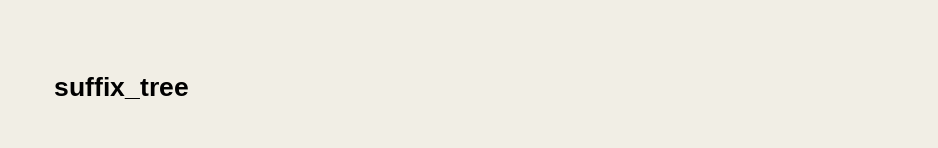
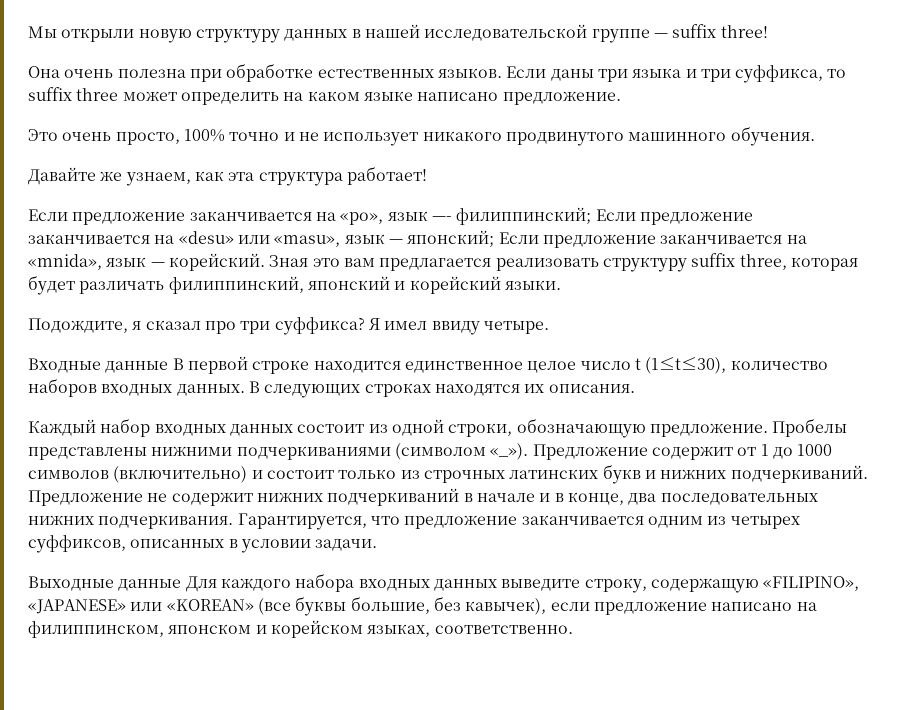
- suffix_tree
+ Мы открыли новую структуру данных в нашей исследовательской группе — suffix three!
+ Она очень полезна при обработке естественных языков. Если даны три языка и три суффикса, то suffix three может определить на каком языке написано предложение.
+ Это очень просто, 100% точно и не использует никакого продвинутого машинного обучения.
+ Давайте же узнаем, как эта структура работает!
+ Если предложение заканчивается на «po», язык —- филиппинский; Если предложение заканчивается на «desu» или «masu», язык — японский; Если предложение заканчивается на «mnida», язык — корейский. Зная это вам предлагается реализовать структуру suffix three, которая будет различать филиппинский, японский и корейский языки.
+ Подождите, я сказал про три суффикса? Я имел ввиду четыре.
+ Входные данные В первой строке находится единственное целое число t (1≤t≤30), количество наборов входных данных. В следующих строках находятся их описания.
+ Каждый набор входных данных состоит из одной строки, обозначающую предложение. Пробелы представлены нижними подчеркиваниями (символом «_»). Предложение содержит от 1 до 1000 символов (включительно) и состоит только из строчных латинских букв и нижних подчеркиваний. Предложение не содержит нижних подчеркиваний в начале и в конце, два последовательных нижних подчеркивания. Гарантируется, что предложение заканчивается одним из четырех суффиксов, описанных в условии задачи.
+ Выходные данные Для каждого набора входных данных выведите строку, содержащую «FILIPINO», «JAPANESE» или «KOREAN» (все буквы большие, без кавычек), если предложение написано на филиппинском, японском и корейском языках, соответственно.

